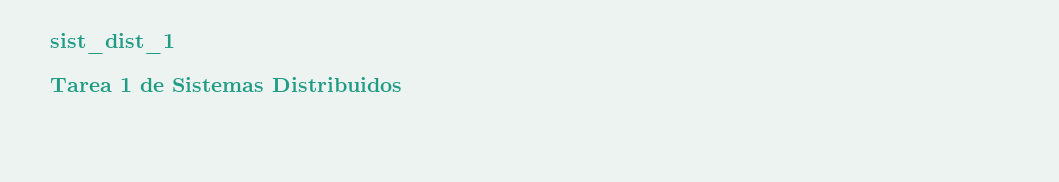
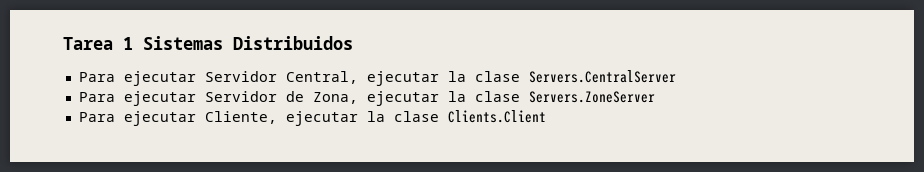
- sist_dist_1
- Tarea 1 de Sistemas Distribuidos
+ Tarea 1 Sistemas Distribuidos
+ Para ejecutar Servidor Central, ejecutar la clase Servers.CentralServer
+ Para ejecutar Servidor de Zona, ejecutar la clase Servers.ZoneServer
+ Para ejecutar Cliente, ejecutar la clase Clients.Client

